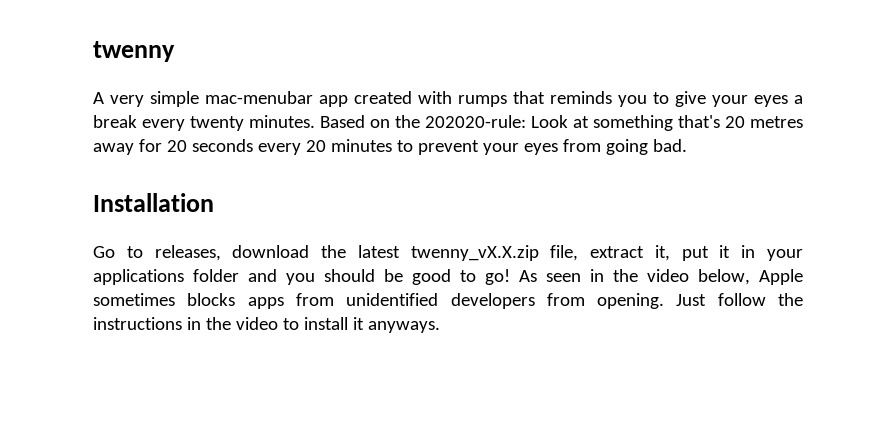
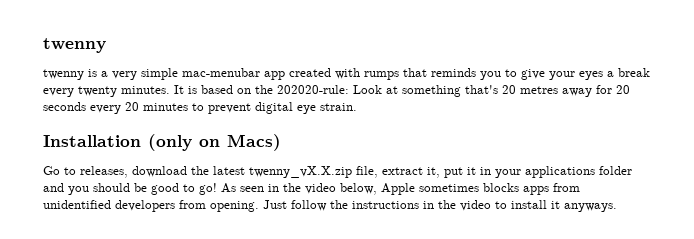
- A very simple mac-menubar app created with rumps that reminds you to give your eyes a break every twenty minutes.
+ twenny is a very simple mac-menubar app created with rumps that reminds you to give your eyes a break every twenty minutes.
- Based on the 202020-rule: Look at something that's 20 metres away for 20 seconds every 20 minutes to prevent your eyes from going bad.
- Installation
+ It is based on the 202020-rule: Look at something that's 20 metres away for 20 seconds every 20 minutes to prevent digital eye strain.
+ Installation (only on Macs)

